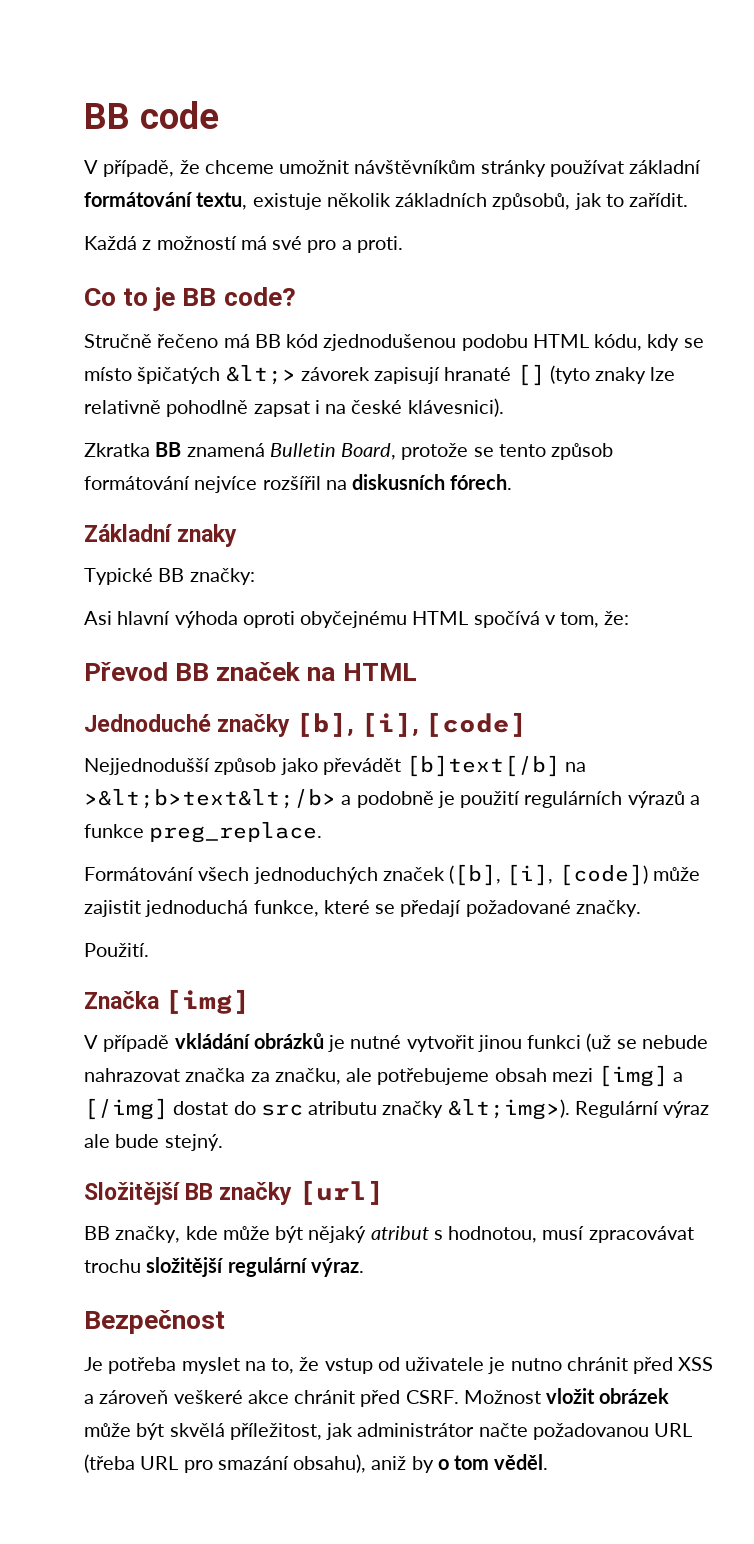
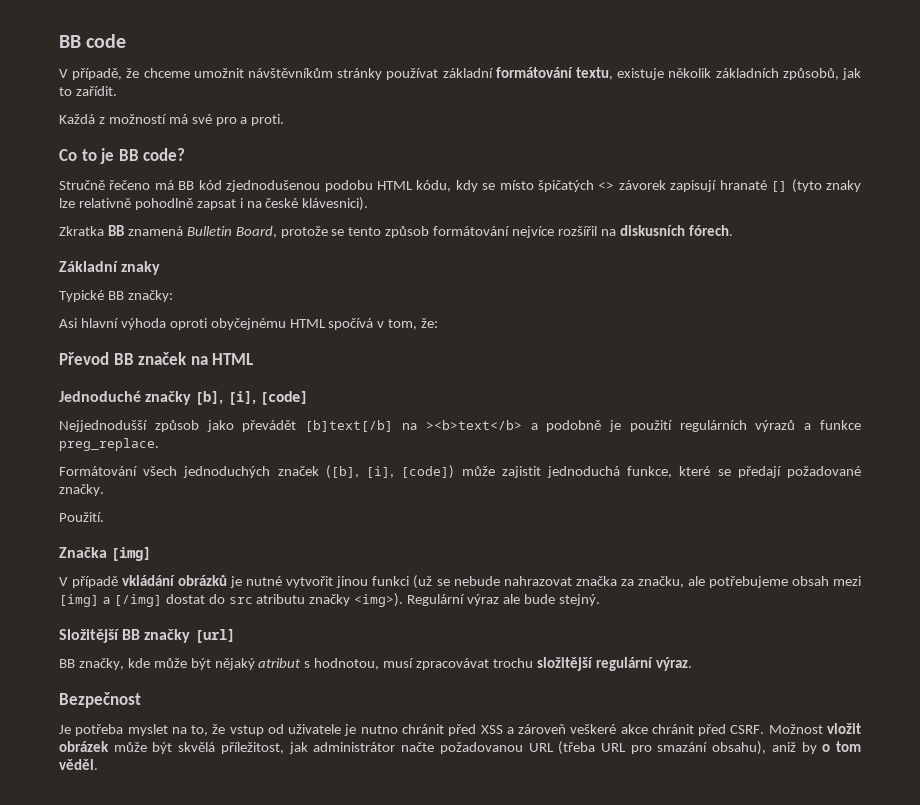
- Stručně řečeno má BB kód zjednodušenou podobu HTML kódu, kdy se místo špičatých &lt;> závorek zapisují hranaté [] (tyto znaky lze relativně pohodlně zapsat i na české klávesnici).
+ Stručně řečeno má BB kód zjednodušenou podobu HTML kódu, kdy se místo špičatých <> závorek zapisují hranaté [] (tyto znaky lze relativně pohodlně zapsat i na české klávesnici).
- Nejjednodušší způsob jako převádět [b]text[/b] na >&lt;b>text&lt;/b> a podobně je použití regulárních výrazů a funkce preg_replace.
+ Nejjednodušší způsob jako převádět [b]text[/b] na ><b>text</b> a podobně je použití regulárních výrazů a funkce preg_replace.
- V případě vkládání obrázků je nutné vytvořit jinou funkci (už se nebude nahrazovat značka za značku, ale potřebujeme obsah mezi [img] a [/img] dostat do src atributu značky &lt;img>).
+ V případě vkládání obrázků je nutné vytvořit jinou funkci (už se nebude nahrazovat značka za značku, ale potřebujeme obsah mezi [img] a [/img] dostat do src atributu značky <img>).

